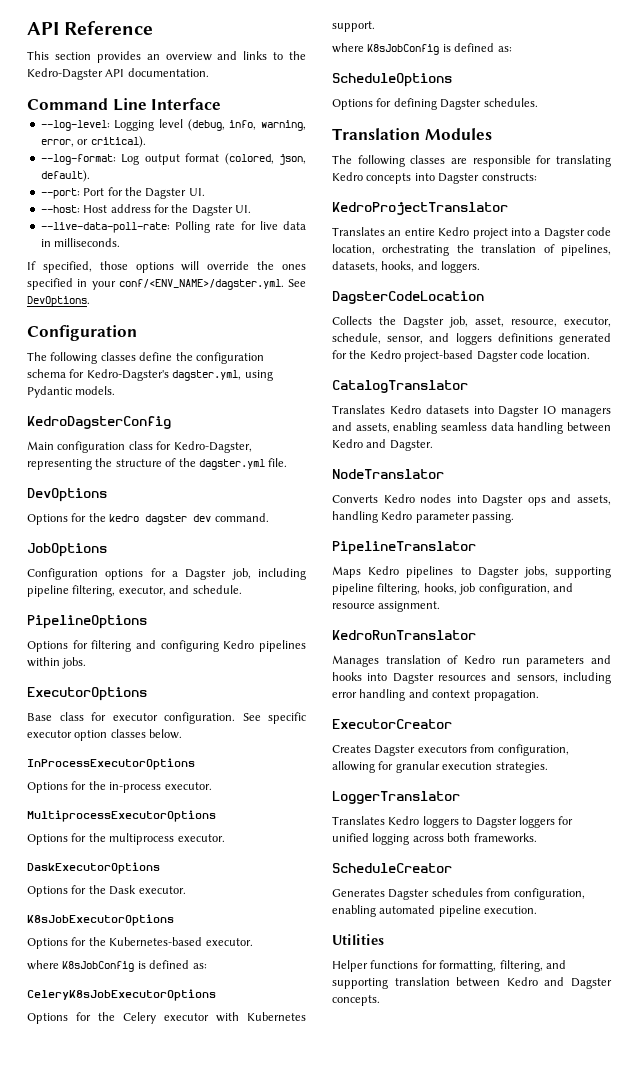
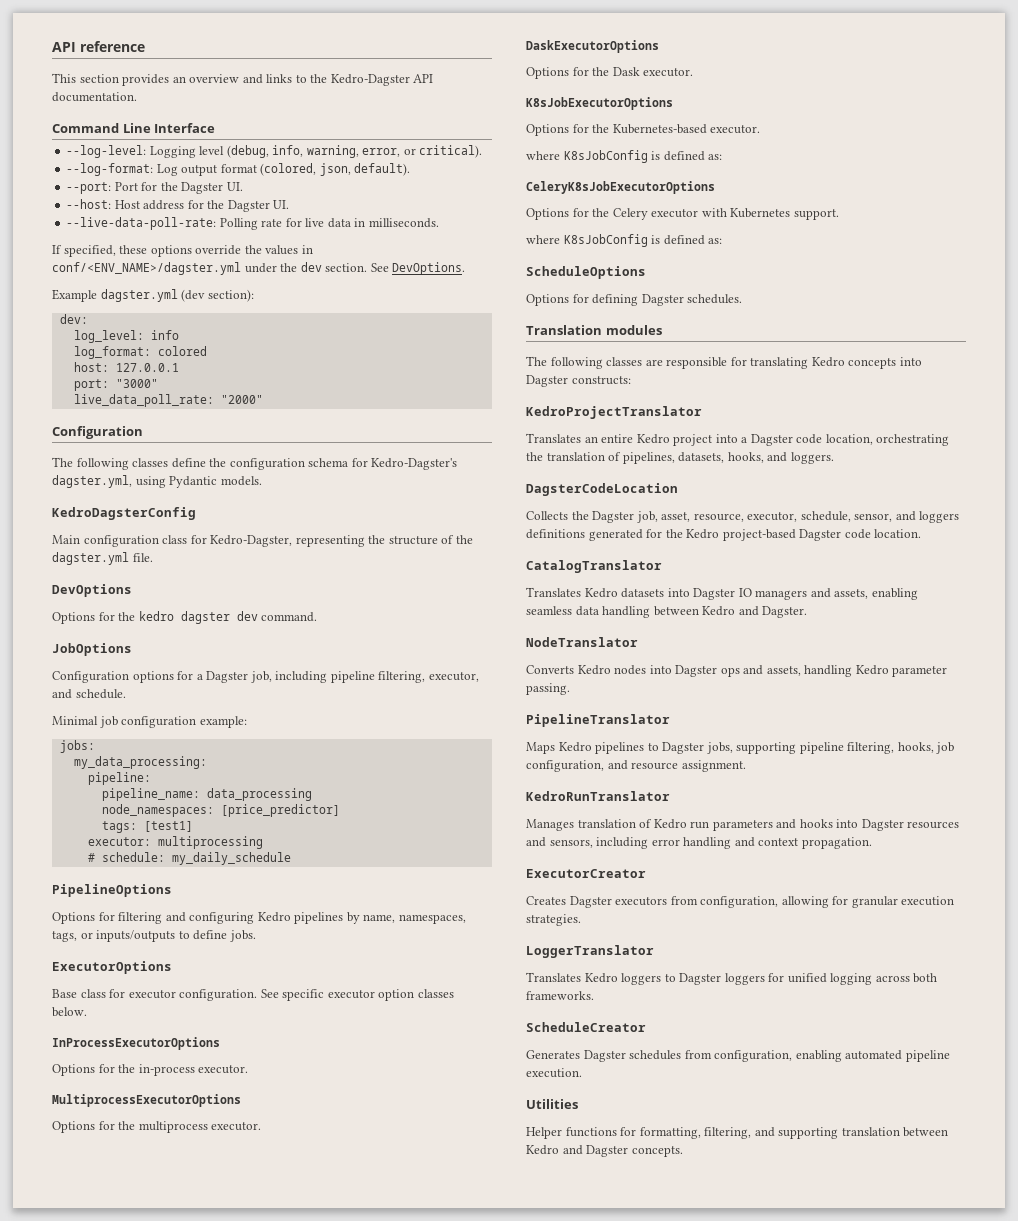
- API Reference
+ API reference
- If specified, those options will override the ones specified in your conf/<ENV_NAME>/dagster.yml. See DevOptions.
+ If specified, these options override the values in conf/<ENV_NAME>/dagster.yml under the dev section. See DevOptions.
+ Example dagster.yml (dev section):
+ dev:
+ log_level: info
+ log_format: colored
+ host: 127.0.0.1
+ port: "3000"
+ live_data_poll_rate: "2000"
+ Minimal job configuration example:
+ jobs:
+ my_data_processing:
+ pipeline:
+ pipeline_name: data_processing
+ node_namespaces: [price_predictor]
+ tags: [test1]
+ executor: multiprocessing
+ # schedule: my_daily_schedule
- Options for filtering and configuring Kedro pipelines within jobs.
+ Options for filtering and configuring Kedro pipelines by name, namespaces, tags, or inputs/outputs to define jobs.
- Translation Modules
+ Translation modules

